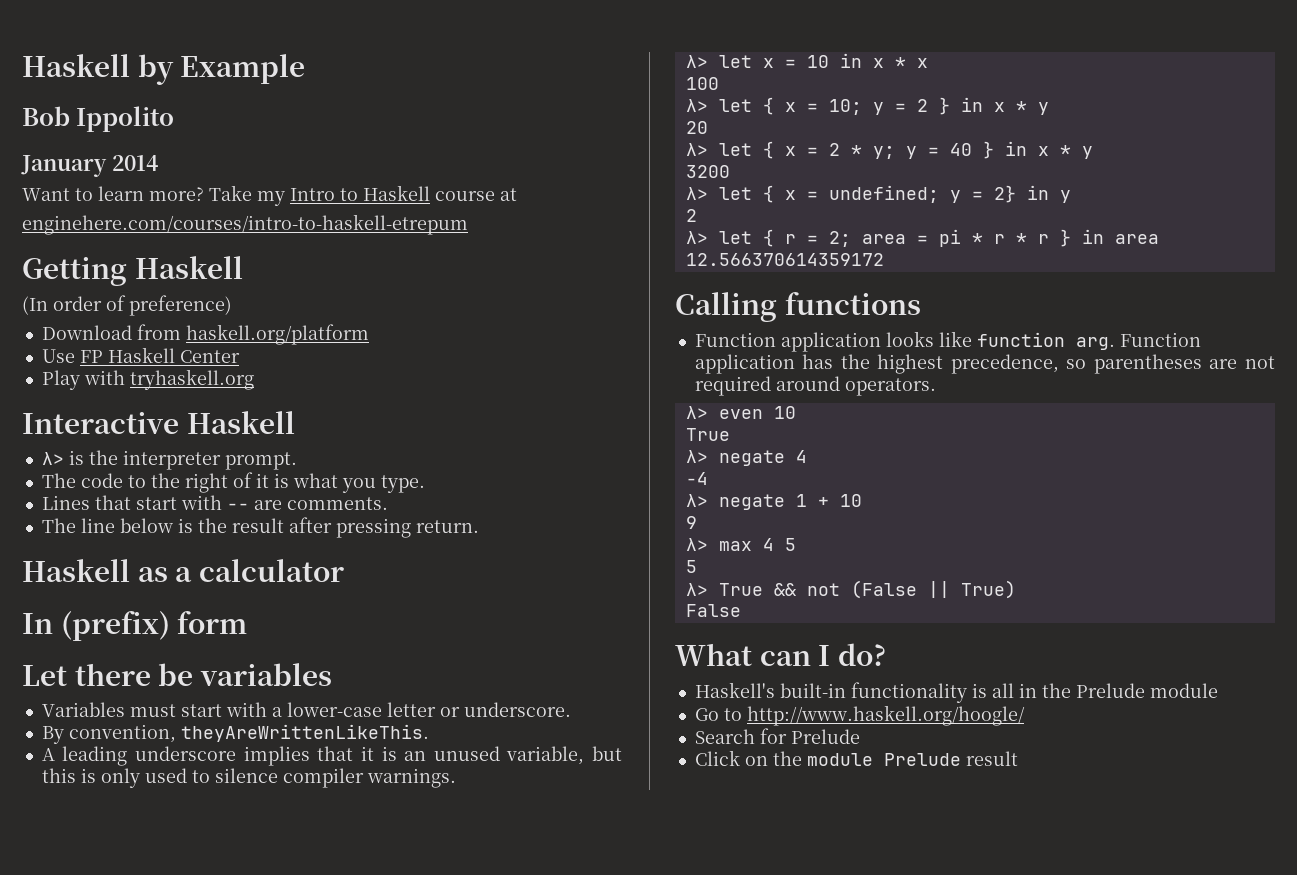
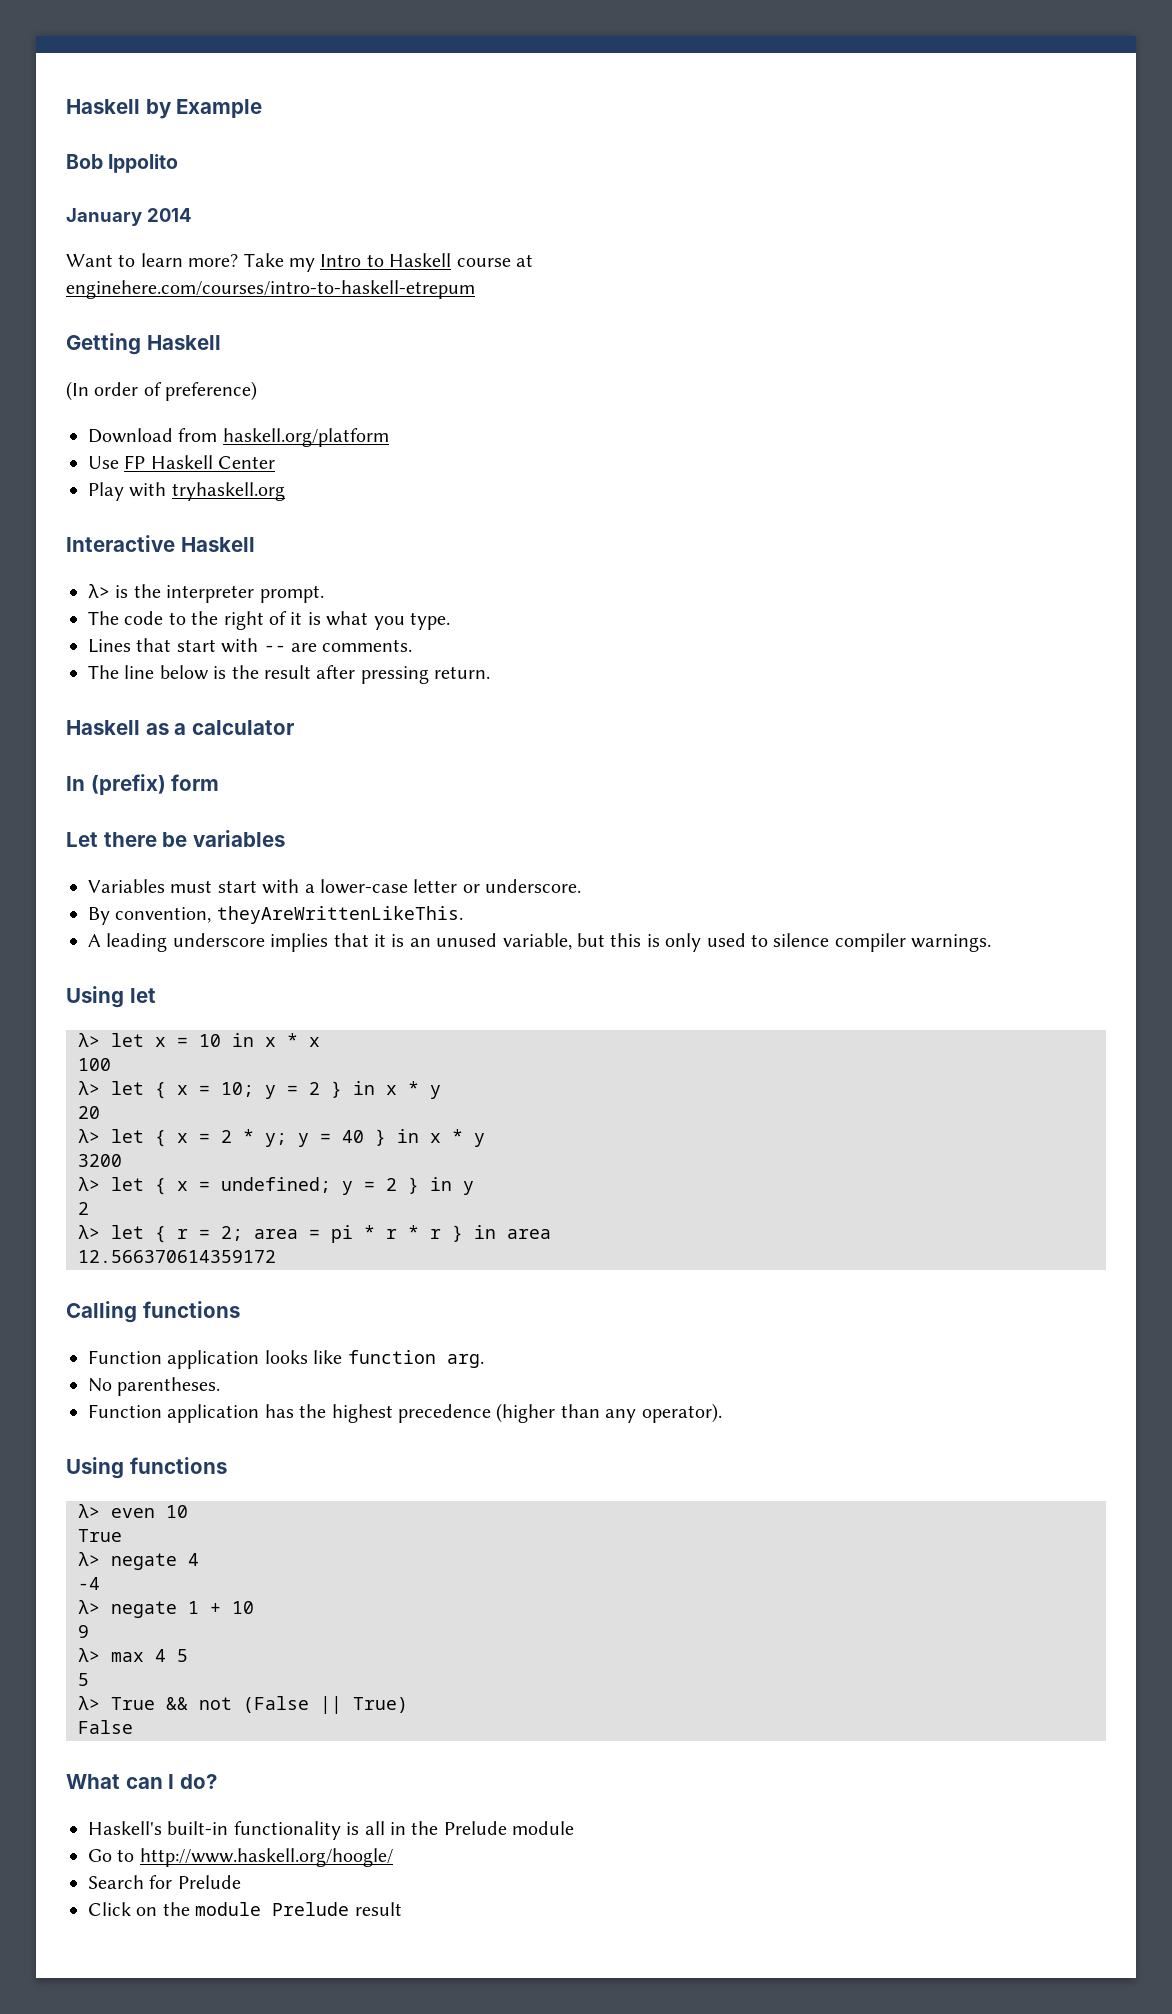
+ Using let
- λ> let { x = undefined; y = 2} in y
+ λ> let { x = undefined; y = 2 } in y
- Function application looks like function arg. Function application has the highest precedence, so parentheses are not required around operators.
+ Function application looks like function arg.
+ No parentheses.
+ Function application has the highest precedence (higher than any operator).
+ Using functions

